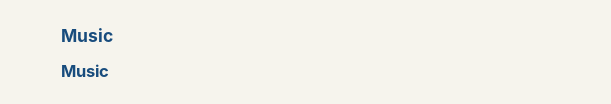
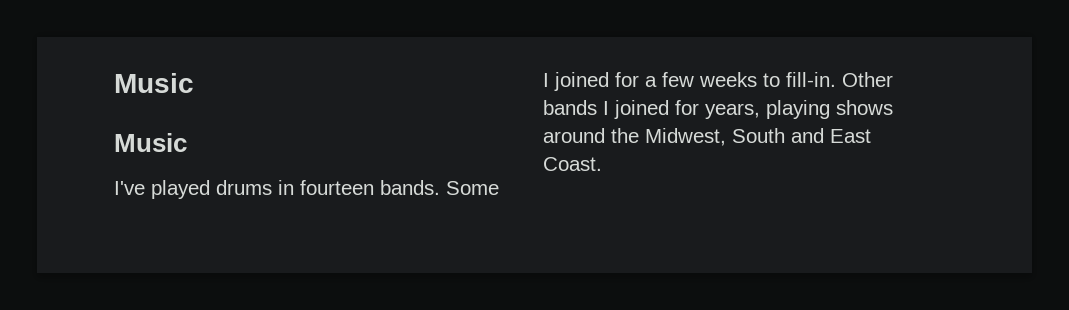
+ I've played drums in fourteen bands. Some I joined for a few weeks to fill-in. Other bands I joined for years, playing shows around the Midwest, South and East Coast.

